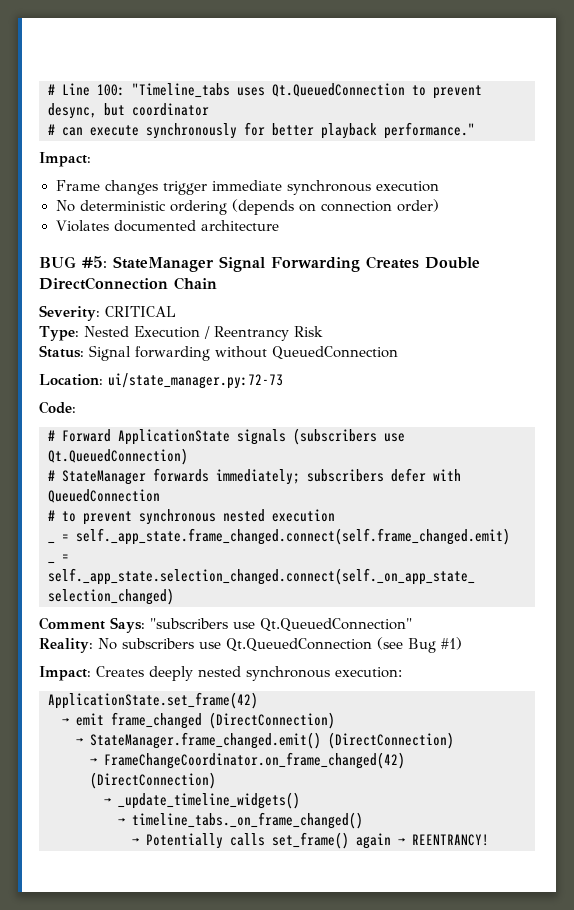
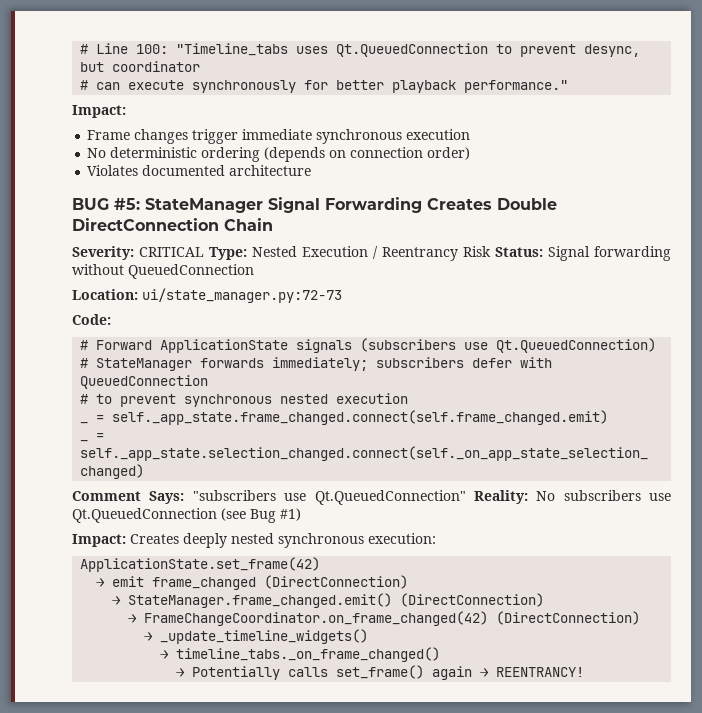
- Severity: CRITICAL
- Type: Nested Execution / Reentrancy Risk
- Status: Signal forwarding without QueuedConnection
+ Severity: CRITICAL Type: Nested Execution / Reentrancy Risk Status: Signal forwarding without QueuedConnection
- Comment Says: "subscribers use Qt.QueuedConnection"
- Reality: No subscribers use Qt.QueuedConnection (see Bug #1)
+ Comment Says: "subscribers use Qt.QueuedConnection" Reality: No subscribers use Qt.QueuedConnection (see Bug #1)

